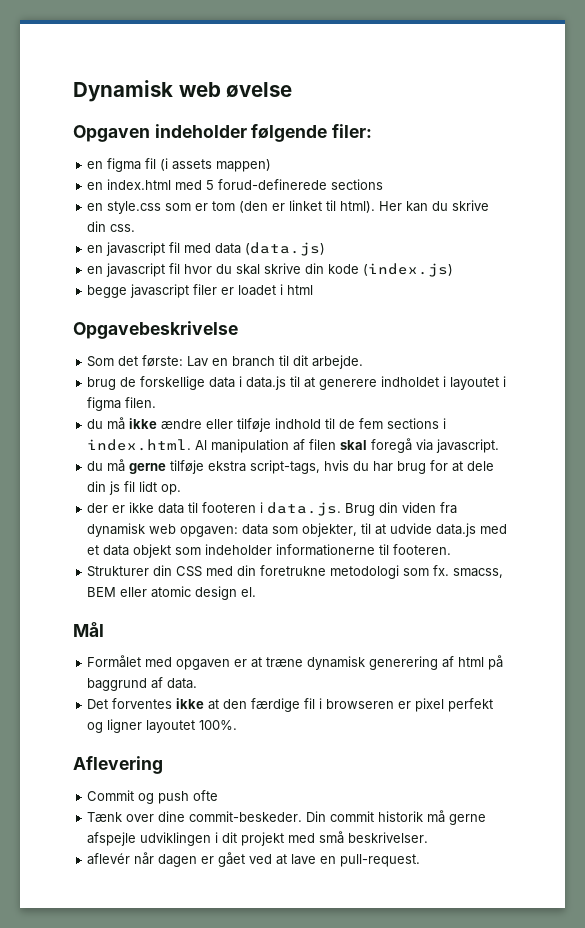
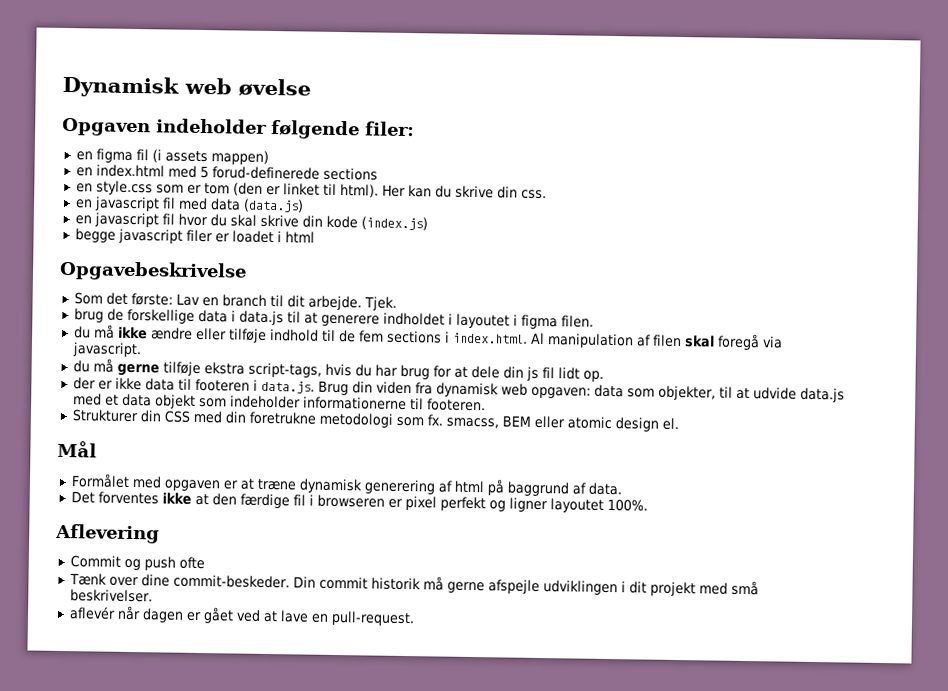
+ Tjek.

